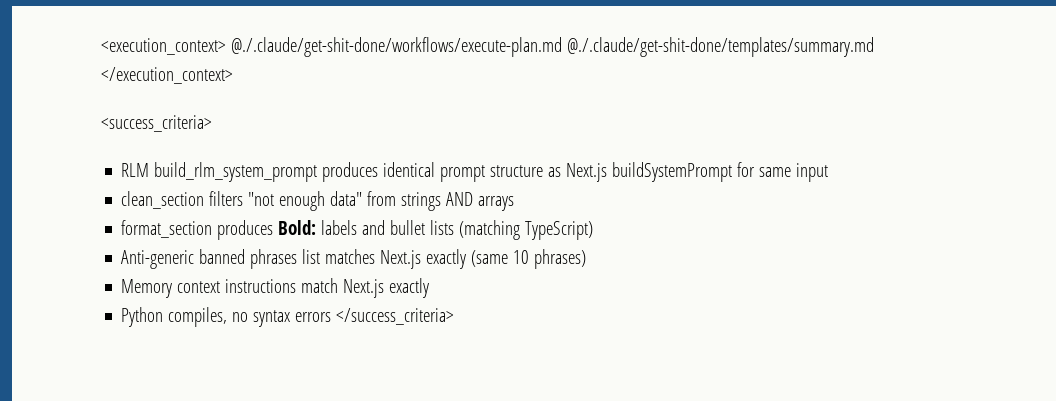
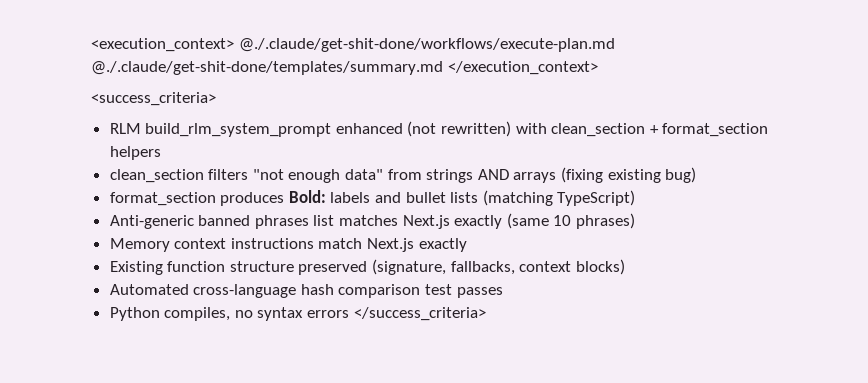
- RLM build_rlm_system_prompt produces identical prompt structure as Next.js buildSystemPrompt for same input
+ RLM build_rlm_system_prompt enhanced (not rewritten) with clean_section + format_section helpers
- clean_section filters "not enough data" from strings AND arrays
+ clean_section filters "not enough data" from strings AND arrays (fixing existing bug)
+ Existing function structure preserved (signature, fallbacks, context blocks)
+ Automated cross-language hash comparison test passes

